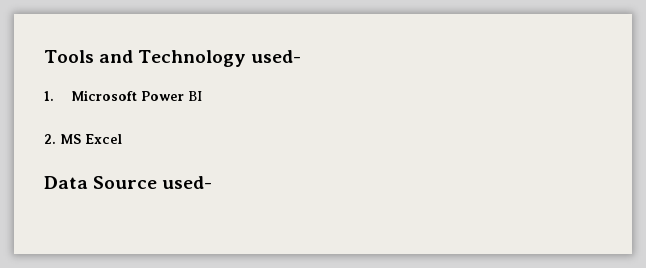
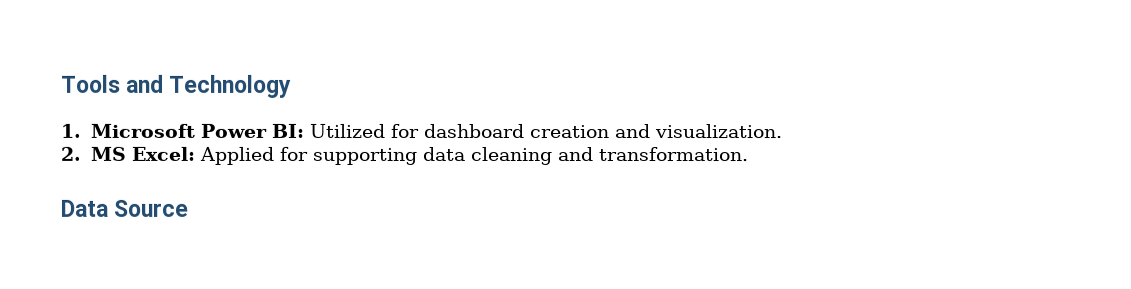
- Tools and Technology used-
+ Tools and Technology
- 1. Microsoft Power BI
- 2. MS Excel
+ 1. Microsoft Power BI: Utilized for dashboard creation and visualization.
+ 2. MS Excel: Applied for supporting data cleaning and transformation.
- Data Source used-
+ Data Source

